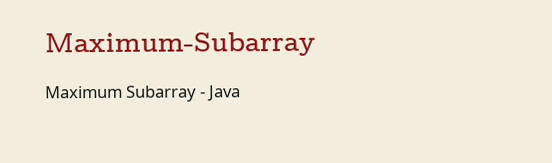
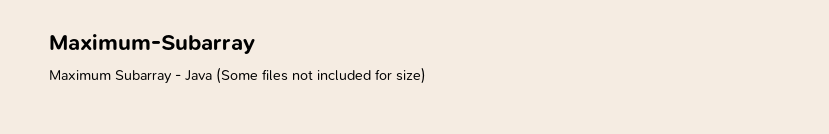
- Maximum Subarray - Java
+ Maximum Subarray - Java (Some files not included for size)

